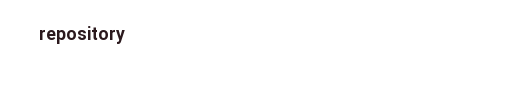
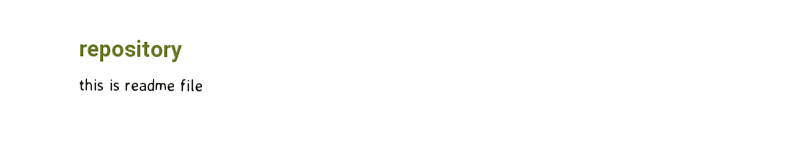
+ this is readme file

